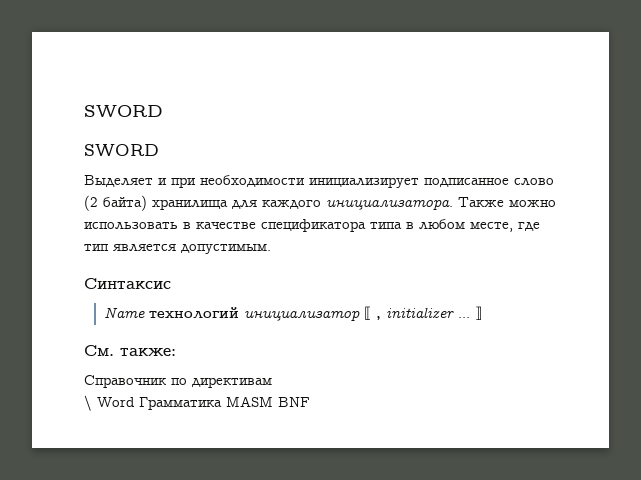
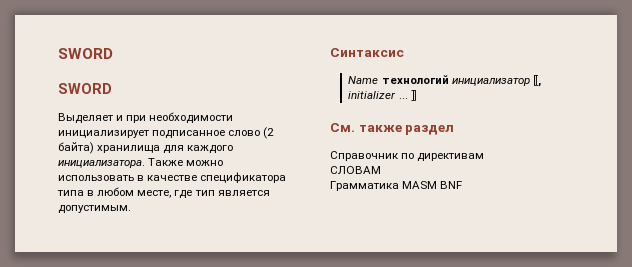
- Name технологий инициализатор ⟦ , initializer ...
+ Name технологий инициализатор ⟦, initializer ...
- См. также:
+ См. также раздел
- \ Word Грамматика MASM BNF
+ СЛОВАМ
+ Грамматика MASM BNF

